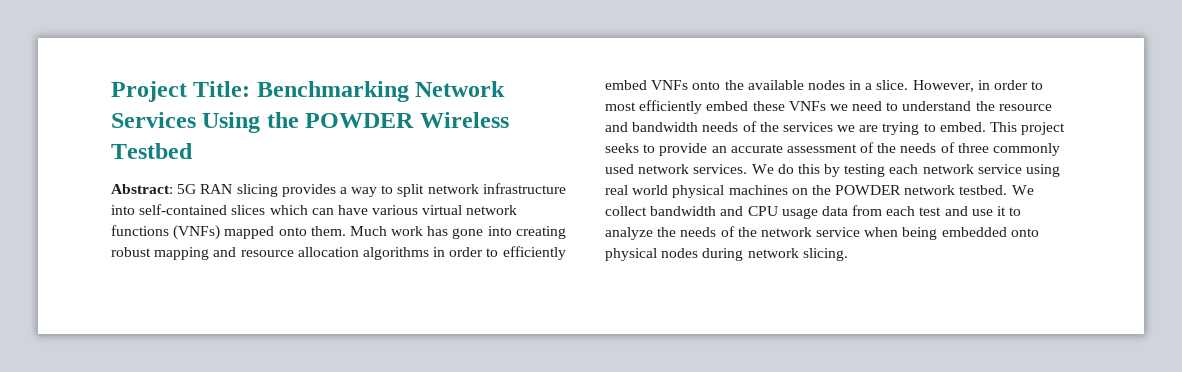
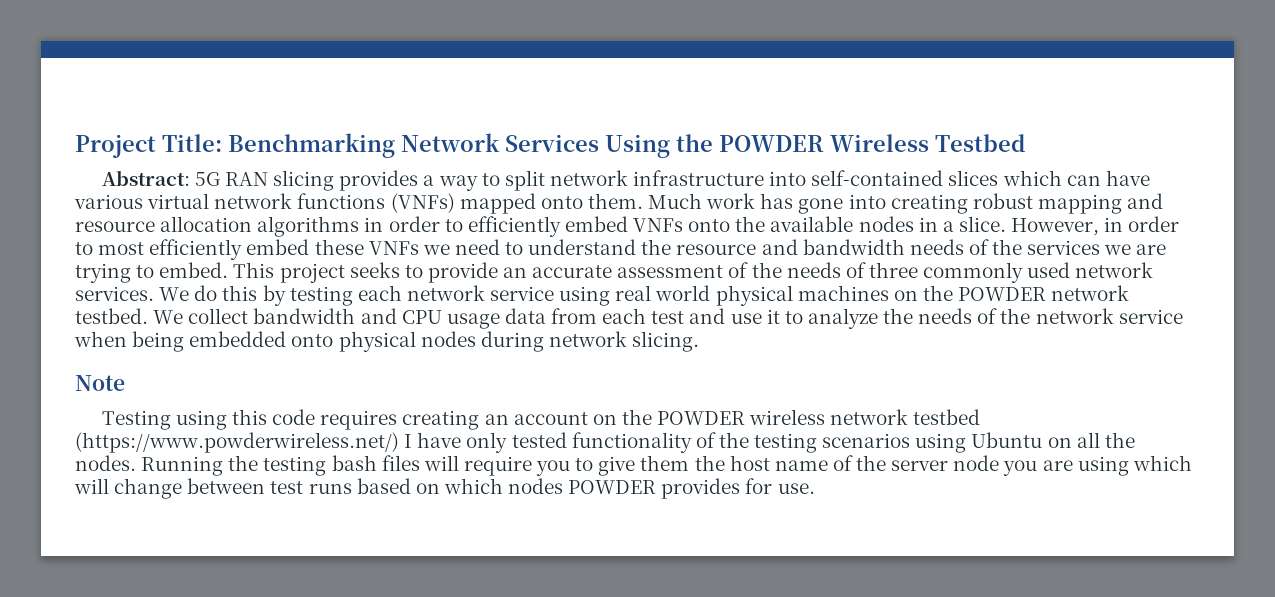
+ Note
+ Testing using this code requires creating an account on the POWDER wireless network testbed (https://www.powderwireless.net/) I have only tested functionality of the testing scenarios using Ubuntu on all the nodes. Running the testing bash files will require you to give them the host name of the server node you are using which will change between test runs based on which nodes POWDER provides for use.

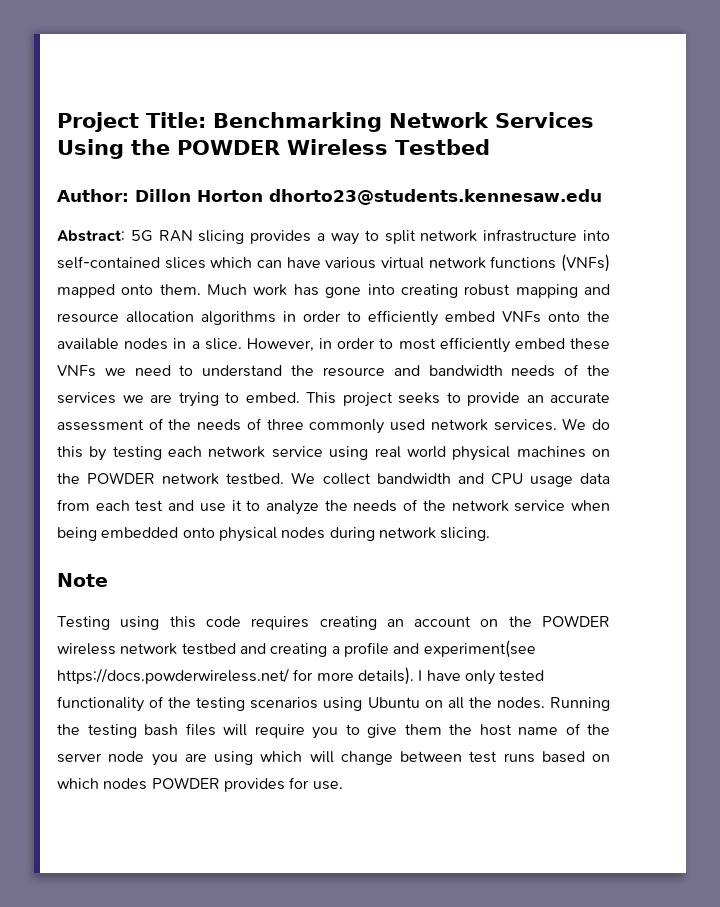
+ Author: Dillon Horton dhorto23@students.kennesaw.edu
- Testing using this code requires creating an account on the POWDER wireless network testbed (https://www.powderwireless.net/) I have only tested functionality of the testing scenarios using Ubuntu on all the nodes.
+ Testing using this code requires creating an account on the POWDER wireless network testbed and creating a profile and experiment(see https://docs.powderwireless.net/ for more details). I have only tested functionality of the testing scenarios using Ubuntu on all the nodes.

